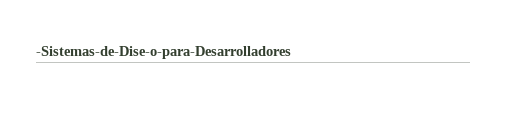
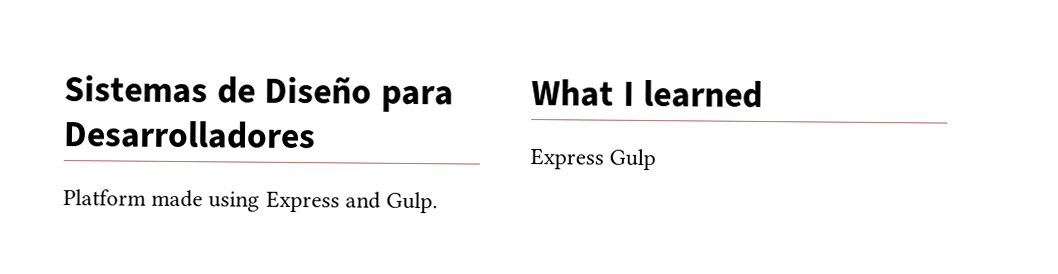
- -Sistemas-de-Dise-o-para-Desarrolladores
+ Sistemas de Diseño para Desarrolladores
+ Platform made using Express and Gulp.
+ What I learned
+ Express Gulp

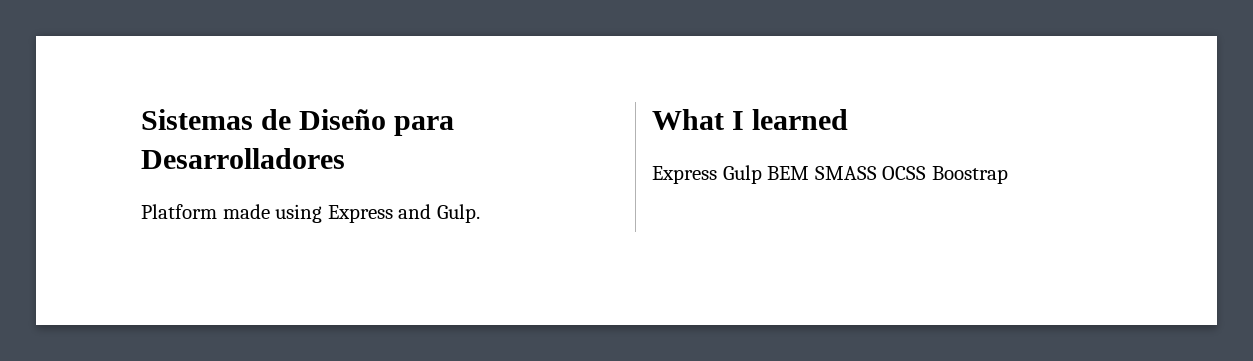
- Express Gulp
+ Express Gulp BEM SMASS OCSS Boostrap

